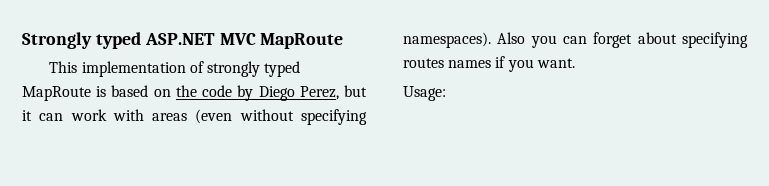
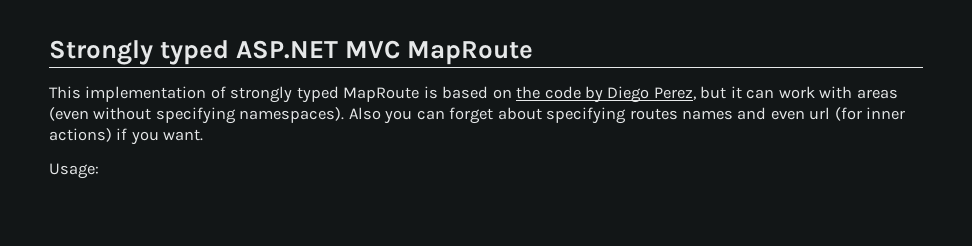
- Also you can forget about specifying routes names if you want.
+ Also you can forget about specifying routes names and even url (for inner actions) if you want.

